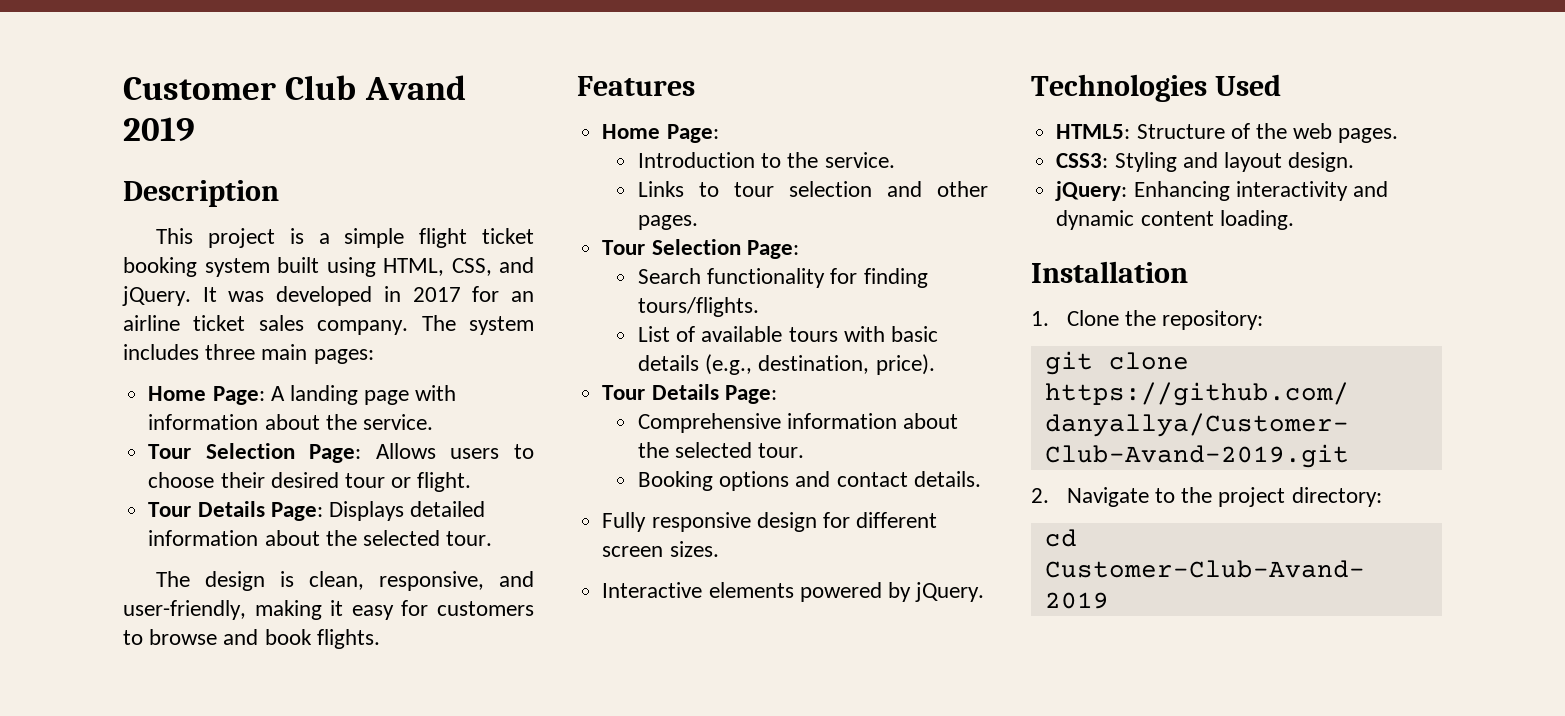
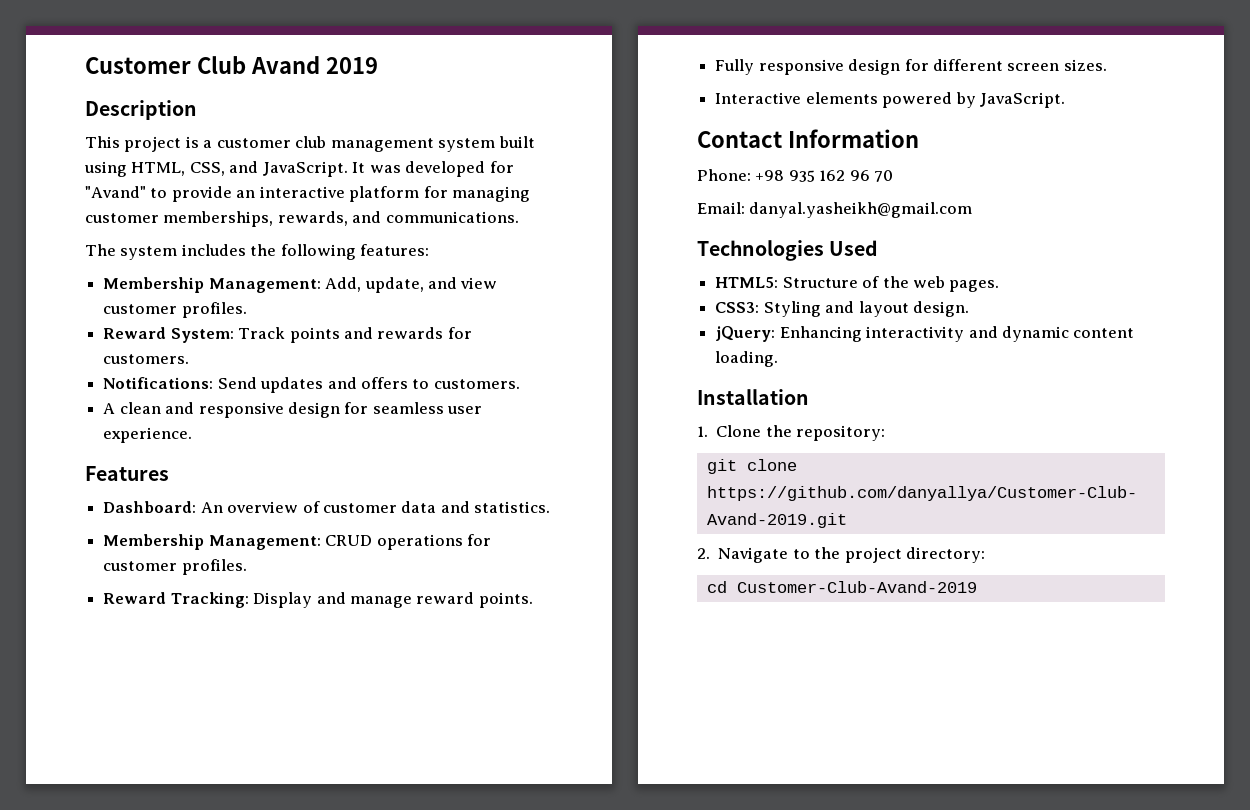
- This project is a simple flight ticket booking system built using HTML, CSS, and jQuery.
+ This project is a customer club management system built using HTML, CSS, and JavaScript.
- It was developed in 2017 for an airline ticket sales company. The system includes three main pages:
- Home Page: A landing page with information about the service.
- Tour Selection Page: Allows users to choose their desired tour or flight.
- Tour Details Page: Displays detailed information about the selected tour.
- The design is clean, responsive, and user-friendly, making it easy for customers to browse and book flights.
+ It was developed for "Avand" to provide an interactive platform for managing customer memberships, rewards, and communications.
+ The system includes the following features:
+ Membership Management: Add, update, and view customer profiles.
+ Reward System: Track points and rewards for customers.
+ Notifications: Send updates and offers to customers.
+ A clean and responsive design for seamless user experience.
  Features
- Home Page:
- Introduction to the service.
- Links to tour selection and other pages.
- Tour Selection Page:
- Search functionality for finding tours/flights.
- List of available tours with basic details (e.g., destination, price).
- Tour Details Page:
- Comprehensive information about the selected tour.
- Booking options and contact details.
+ Dashboard: An overview of customer data and statistics.
+ Membership Management: CRUD operations for customer profiles.
+ Reward Tracking: Display and manage reward points.
- Interactive elements powered by jQuery.
+ Interactive elements powered by JavaScript.
+ Contact Information
+ Phone: +98 935 162 96 70
+ Email: danyal.yasheikh@gmail.com

